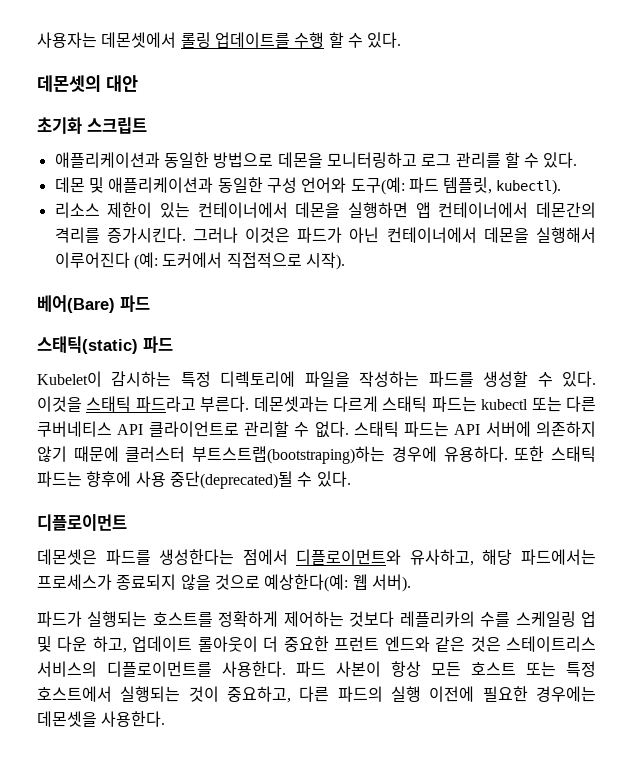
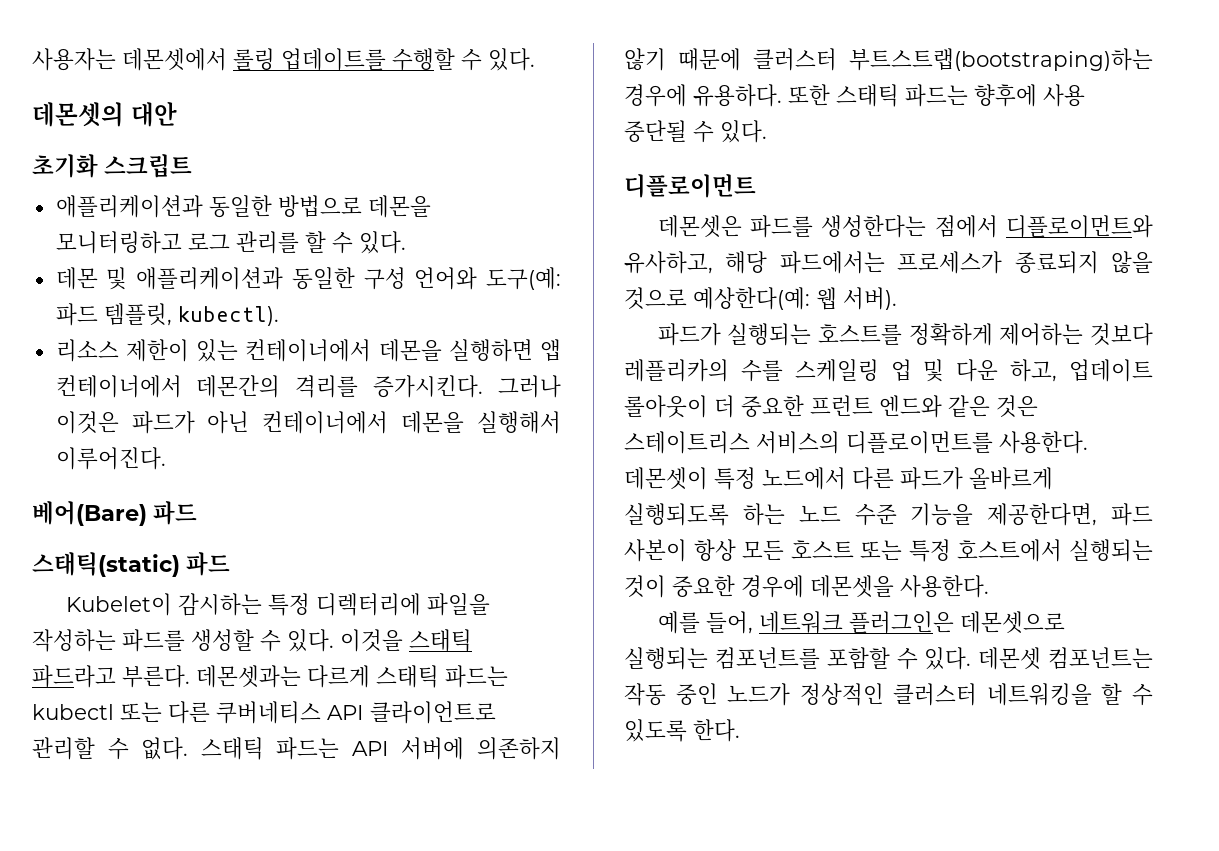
- 사용자는 데몬셋에서 롤링 업데이트를 수행 할 수 있다.
+ 사용자는 데몬셋에서 롤링 업데이트를 수행할 수 있다.
- 그러나 이것은 파드가 아닌 컨테이너에서 데몬을 실행해서 이루어진다 (예: 도커에서 직접적으로 시작).
+ 그러나 이것은 파드가 아닌 컨테이너에서 데몬을 실행해서 이루어진다.
- Kubelet이 감시하는 특정 디렉토리에 파일을 작성하는 파드를 생성할 수 있다.
+ Kubelet이 감시하는 특정 디렉터리에 파일을 작성하는 파드를 생성할 수 있다.
- 또한 스태틱 파드는 향후에 사용 중단(deprecated)될 수 있다.
+ 또한 스태틱 파드는 향후에 사용 중단될 수 있다.
- 파드 사본이 항상 모든 호스트 또는 특정 호스트에서 실행되는 것이 중요하고, 다른 파드의 실행 이전에 필요한 경우에는 데몬셋을 사용한다.
+ 데몬셋이 특정 노드에서 다른 파드가 올바르게 실행되도록 하는 노드 수준 기능을 제공한다면, 파드 사본이 항상 모든 호스트 또는 특정 호스트에서 실행되는 것이 중요한 경우에 데몬셋을 사용한다.
+ 예를 들어, 네트워크 플러그인은 데몬셋으로 실행되는 컴포넌트를 포함할 수 있다. 데몬셋 컴포넌트는 작동 중인 노드가 정상적인 클러스터 네트워킹을 할 수 있도록 한다.

